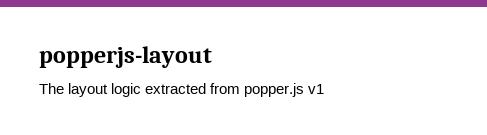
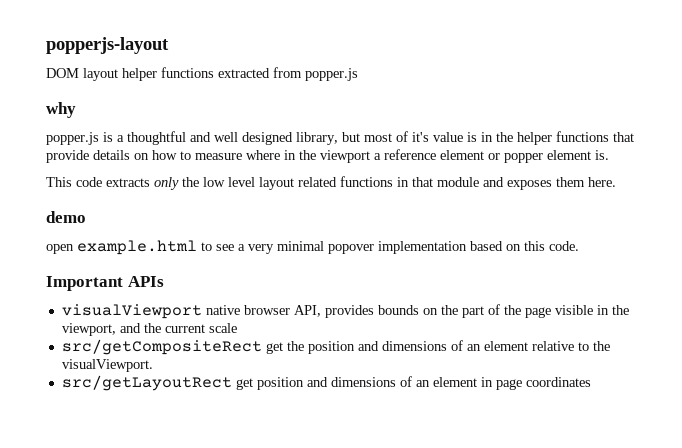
- The layout logic extracted from popper.js v1
+ DOM layout helper functions extracted from popper.js
+ why
+ popper.js is a thoughtful and well designed library, but most of it's value is in the helper functions that provide details on how to measure where in the viewport a reference element or popper element is.
+ This code extracts only the low level layout related functions in that module and exposes them here.
+ demo
+ open example.html to see a very minimal popover implementation based on this code.
+ Important APIs
+ visualViewport native browser API, provides bounds on the part of the page visible in the viewport, and the current scale
+ src/getCompositeRect get the position and dimensions of an element relative to the visualViewport.
+ src/getLayoutRect get position and dimensions of an element in page coordinates

